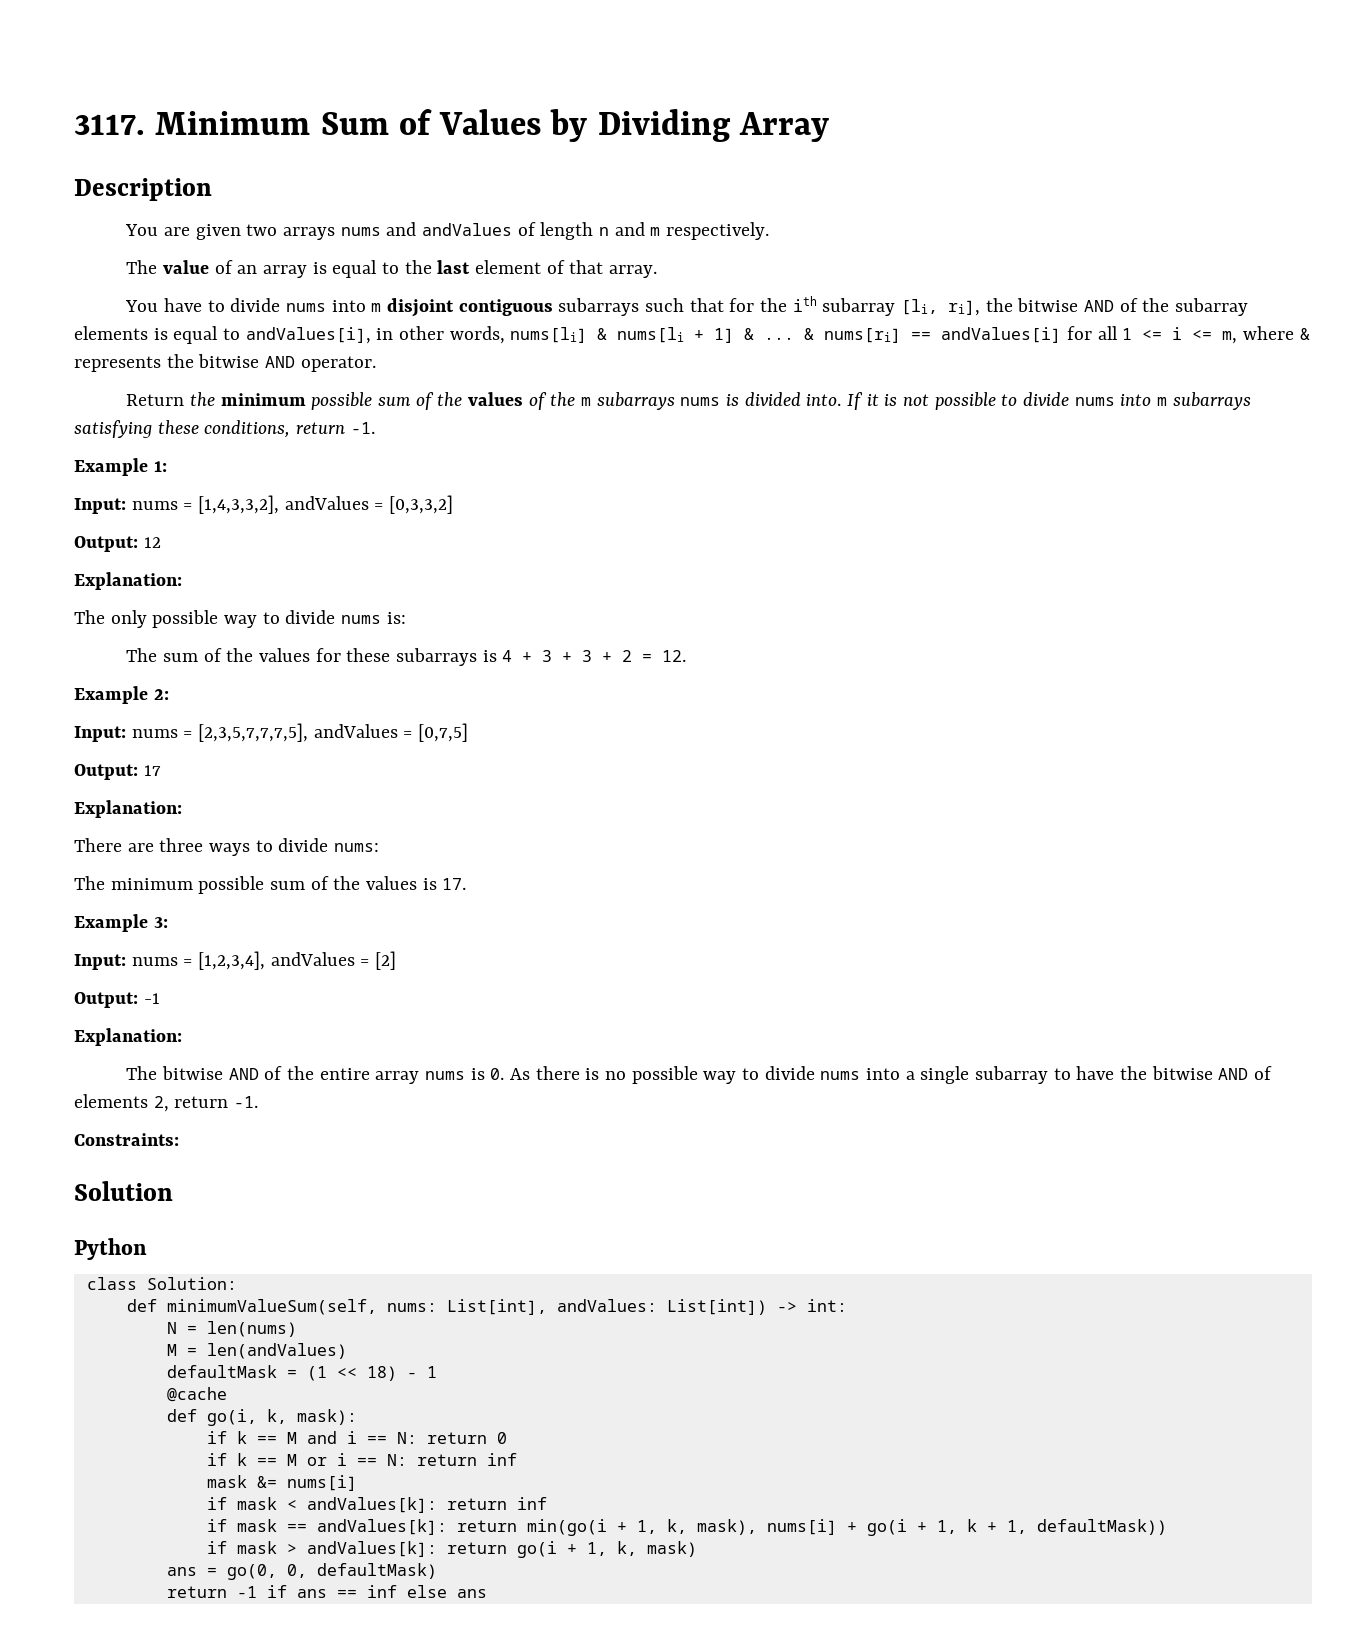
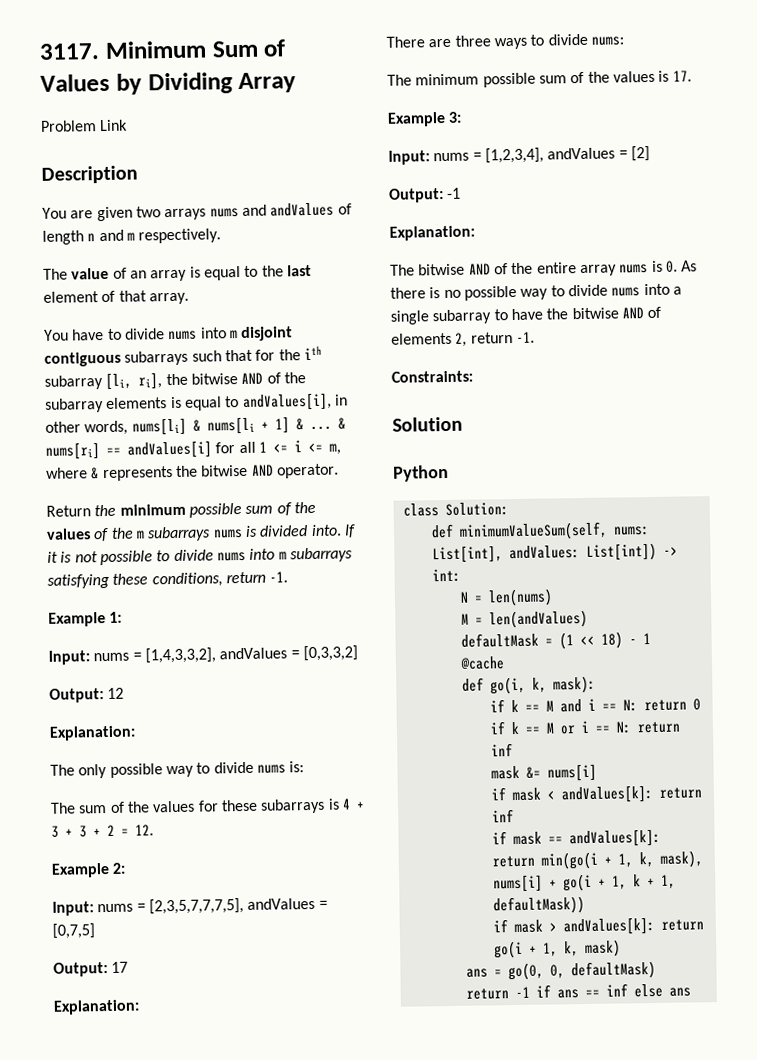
+ Problem Link

